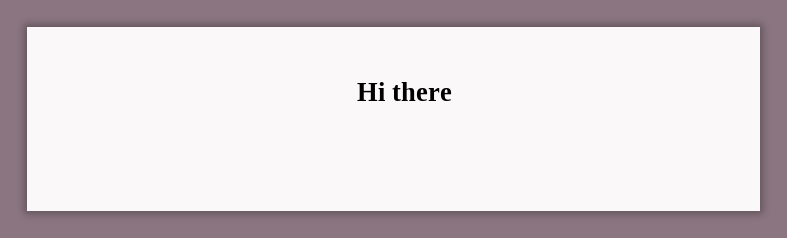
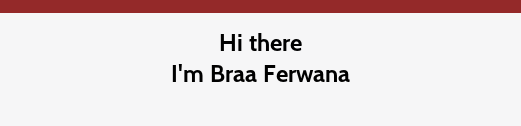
+ I'm Braa Ferwana

